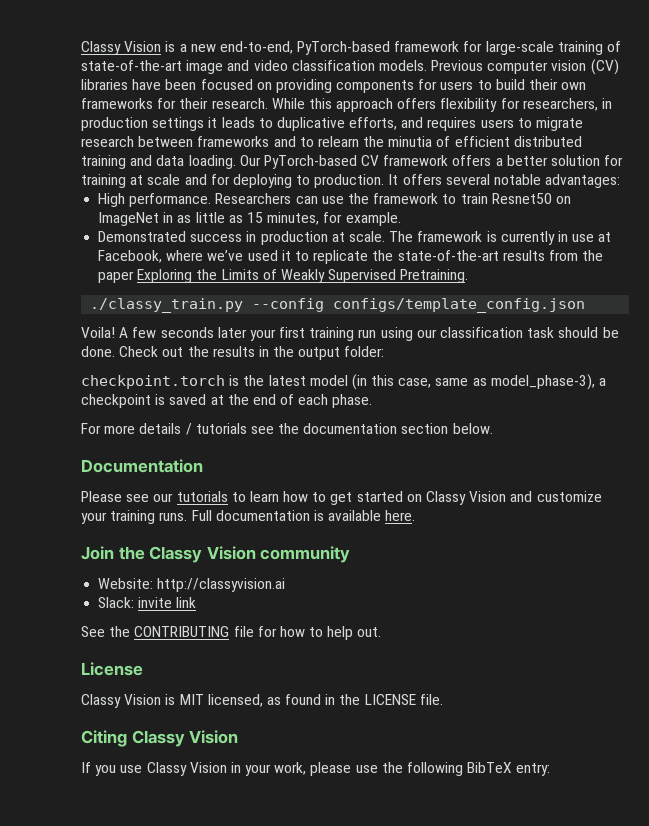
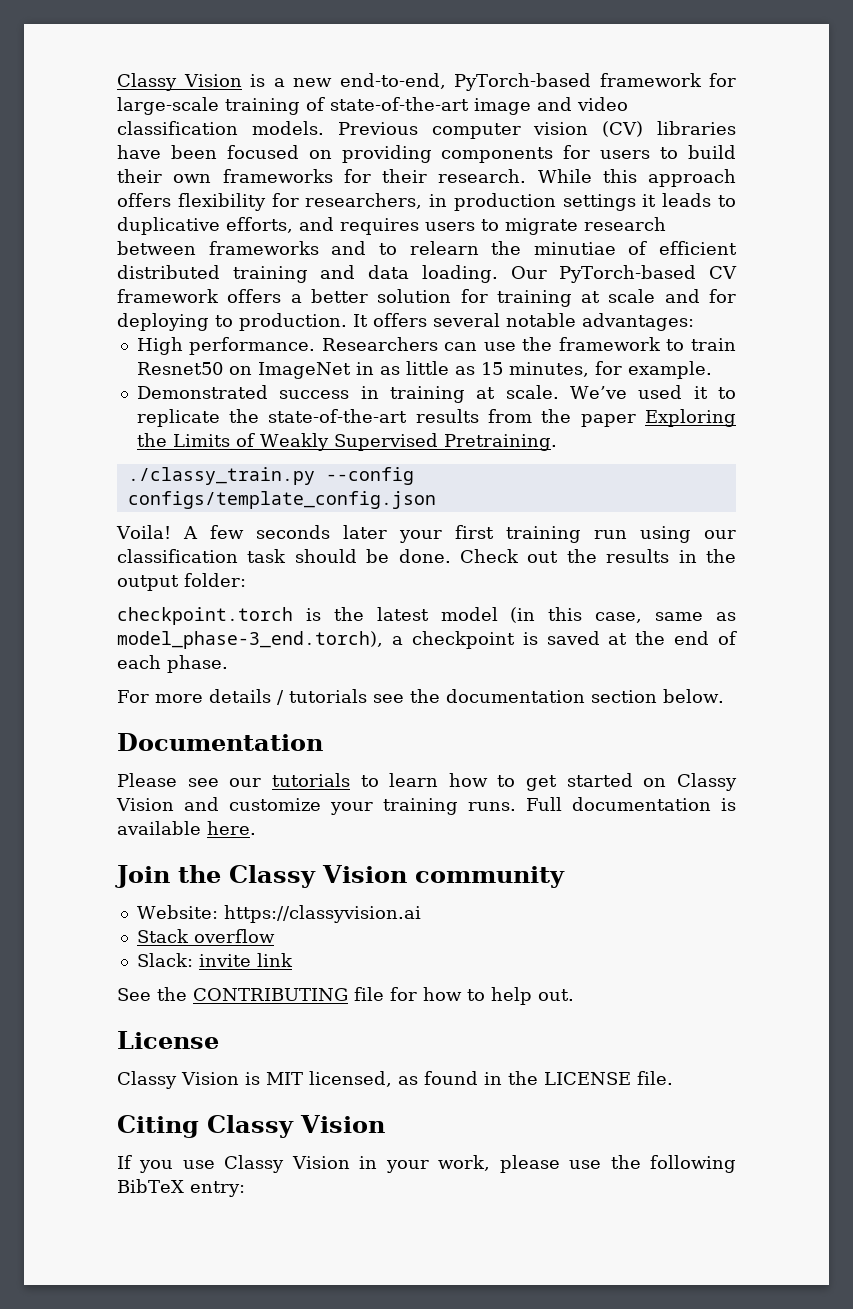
- While this approach offers flexibility for researchers, in production settings it leads to duplicative efforts, and requires users to migrate research between frameworks and to relearn the minutia of efficient distributed training and data loading.
+ While this approach offers flexibility for researchers, in production settings it leads to duplicative efforts, and requires users to migrate research between frameworks and to relearn the minutiae of efficient distributed training and data loading.
- Demonstrated success in production at scale.
+ Demonstrated success in training at scale.
- The framework is currently in use at Facebook, where we’ve used it to replicate the state-of-the-art results from the paper Exploring the Limits of Weakly Supervised Pretraining.
+ We’ve used it to replicate the state-of-the-art results from the paper Exploring the Limits of Weakly Supervised Pretraining.
- checkpoint.torch is the latest model (in this case, same as model_phase-3), a checkpoint is saved at the end of each phase.
+ checkpoint.torch is the latest model (in this case, same as model_phase-3_end.torch), a checkpoint is saved at the end of each phase.
- Website: http://classyvision.ai
+ Website: https://classyvision.ai
+ Stack overflow

